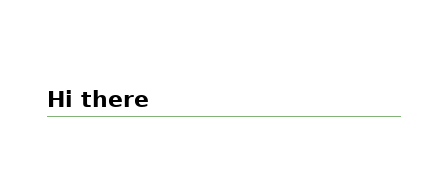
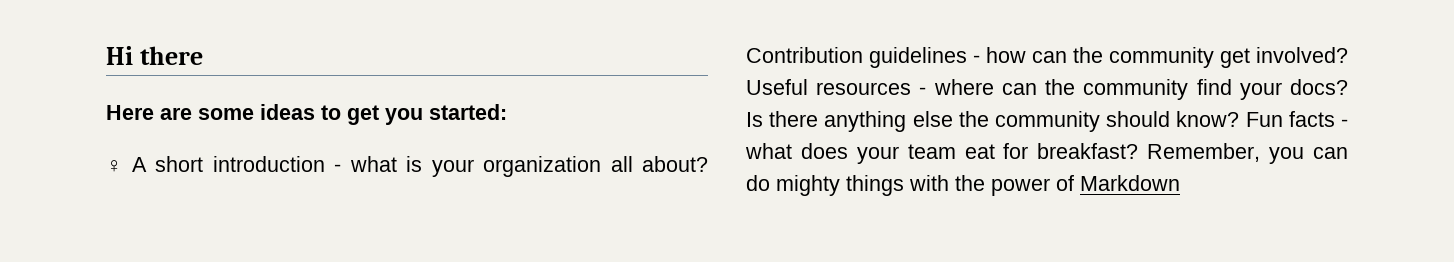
+ Here are some ideas to get you started:
+ ♀ A short introduction - what is your organization all about? Contribution guidelines - how can the community get involved? Useful resources - where can the community find your docs? Is there anything else the community should know? Fun facts - what does your team eat for breakfast? Remember, you can do mighty things with the power of Markdown

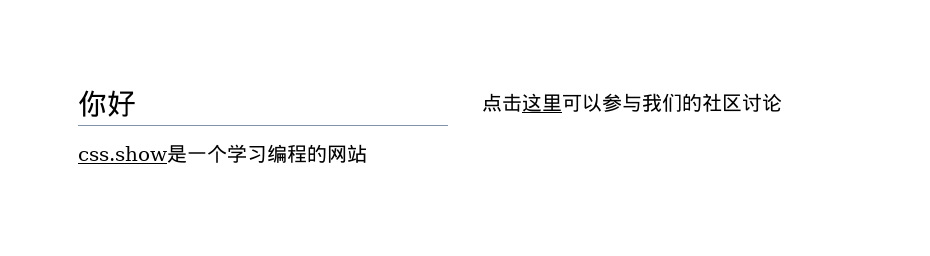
- Hi there
- Here are some ideas to get you started:
- ♀ A short introduction - what is your organization all about? Contribution guidelines - how can the community get involved? Useful resources - where can the community find your docs? Is there anything else the community should know? Fun facts - what does your team eat for breakfast? Remember, you can do mighty things with the power of Markdown
+ 你好
+ css.show是一个学习编程的网站
+ 点击这里可以参与我们的社区讨论

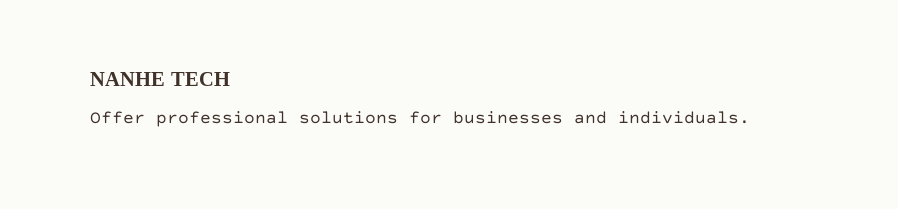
- 你好
- css.show是一个学习编程的网站
- 点击这里可以参与我们的社区讨论
+ NANHE TECH
+ Offer professional solutions for businesses and individuals.

